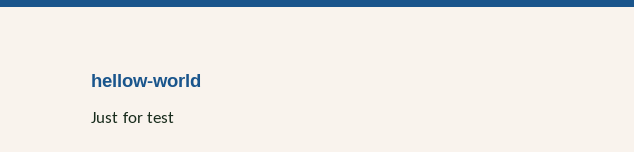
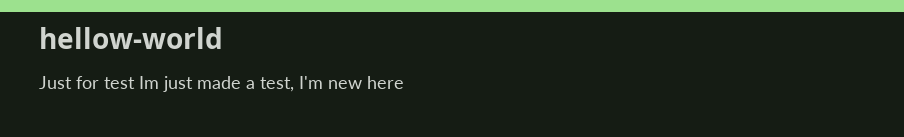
- Just for test
+ Just for test Im just made a test, I'm new here

